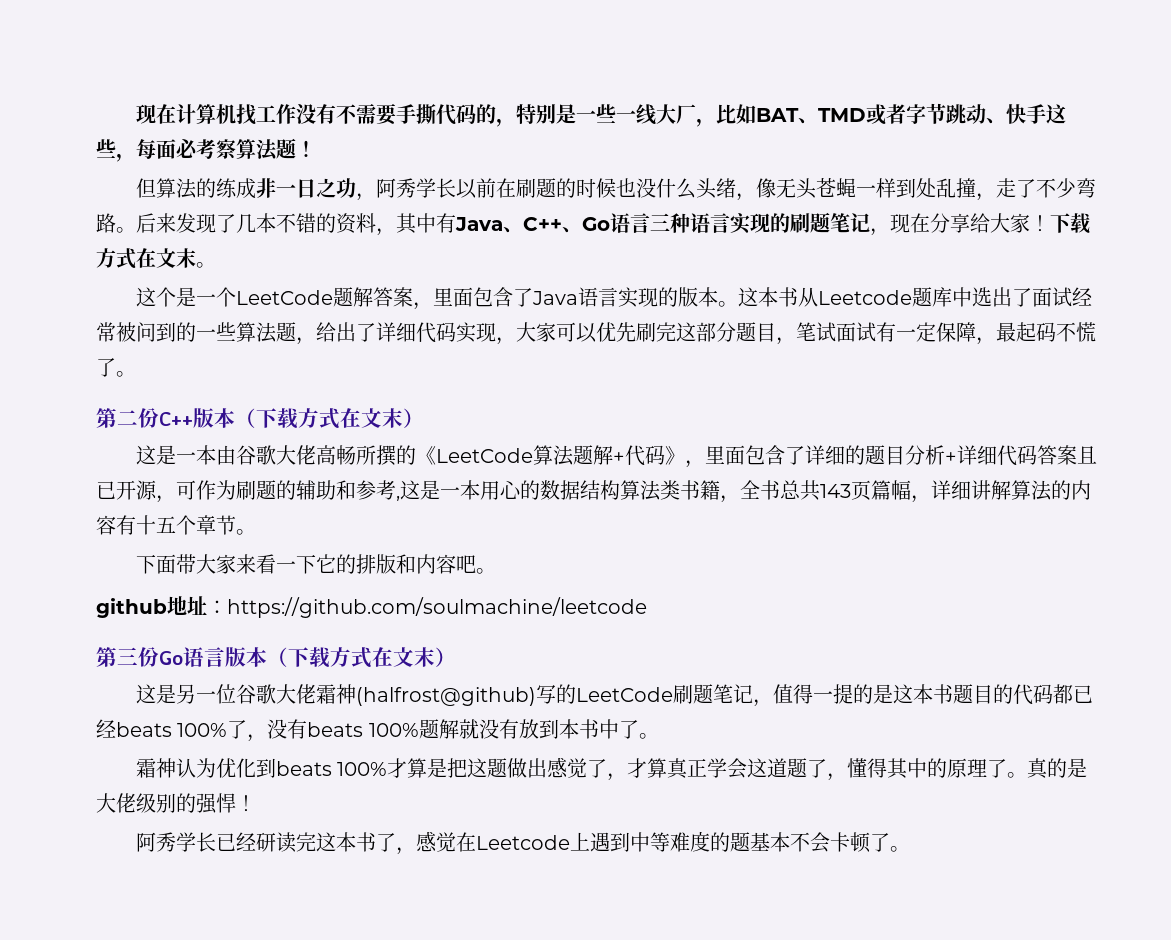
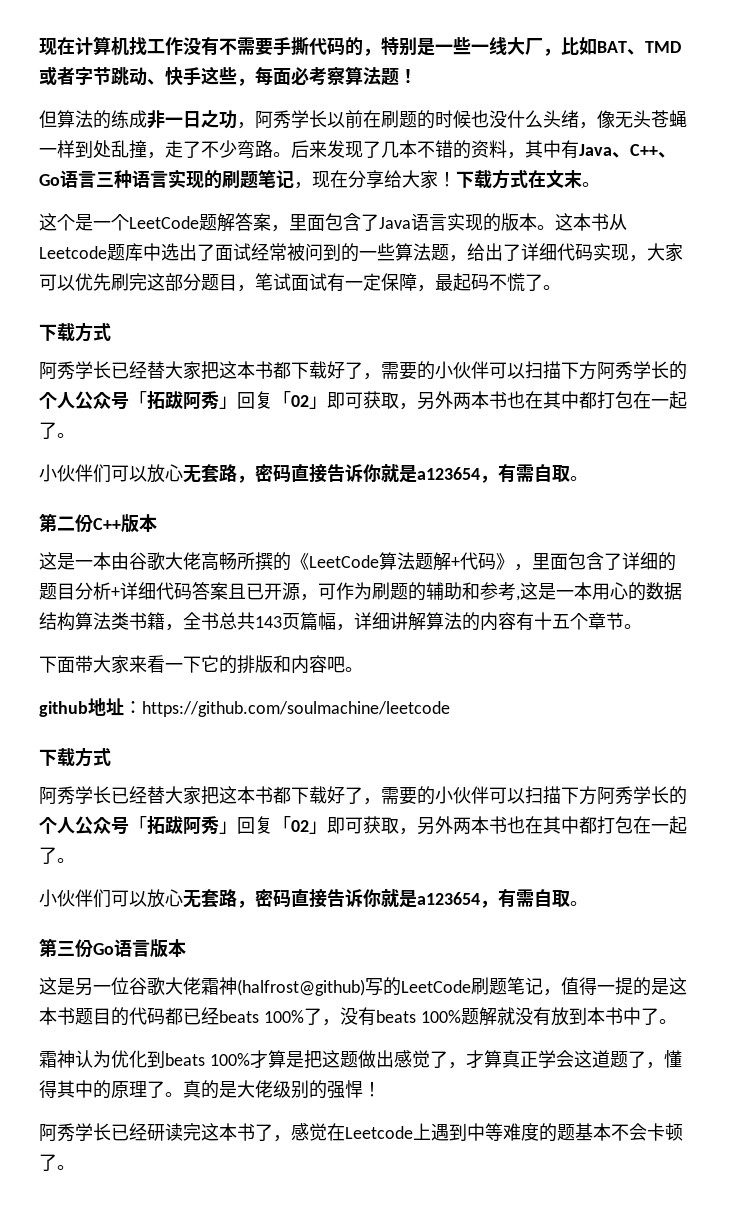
  这本书从Leetcode题库中选出了面试经常被问到的一些算法题，给出了详细代码实现，大家可以优先刷完这部分题目，笔试面试有一定保障，最起码不慌了。
+ 下载方式
+ 阿秀学长已经替大家把这本书都下载好了，需要的小伙伴可以扫描下方阿秀学长的个人公众号「拓跋阿秀」回复「02」即可获取，另外两本书也在其中都打包在一起了。
+ 小伙伴们可以放心无套路，密码直接告诉你就是a123654，有需自取。
- 第二份C++版本（下载方式在文末）
+ 第二份C++版本
  github地址：https://github.com/soulmachine/leetcode
+ 下载方式
+ 阿秀学长已经替大家把这本书都下载好了，需要的小伙伴可以扫描下方阿秀学长的个人公众号「拓跋阿秀」回复「02」即可获取，另外两本书也在其中都打包在一起了。
+ 小伙伴们可以放心无套路，密码直接告诉你就是a123654，有需自取。
- 第三份Go语言版本（下载方式在文末）
+ 第三份Go语言版本

